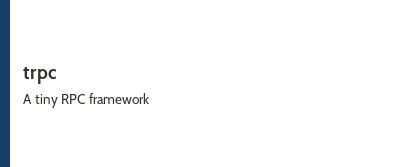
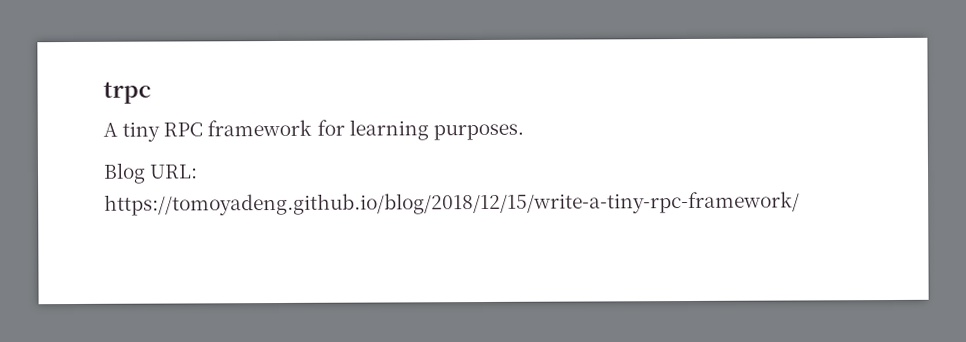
- A tiny RPC framework
+ A tiny RPC framework for learning purposes.
+ Blog URL: https://tomoyadeng.github.io/blog/2018/12/15/write-a-tiny-rpc-framework/

